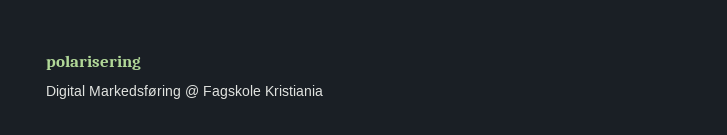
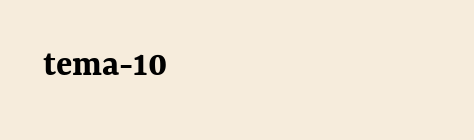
- polarisering
- Digital Markedsføring @ Fagskole Kristiania
+ tema-10

